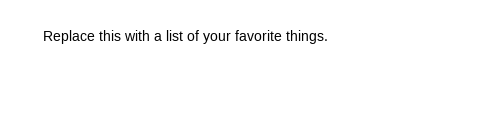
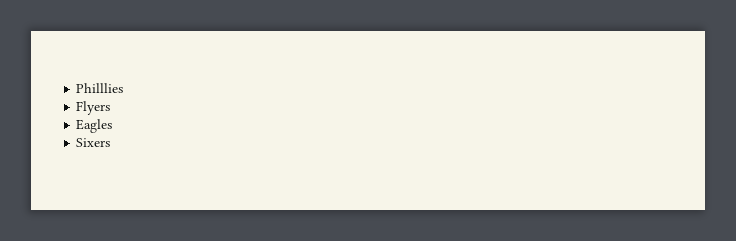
- Replace this with a list of your favorite things.
+ Philllies
+ Flyers
+ Eagles
+ Sixers

